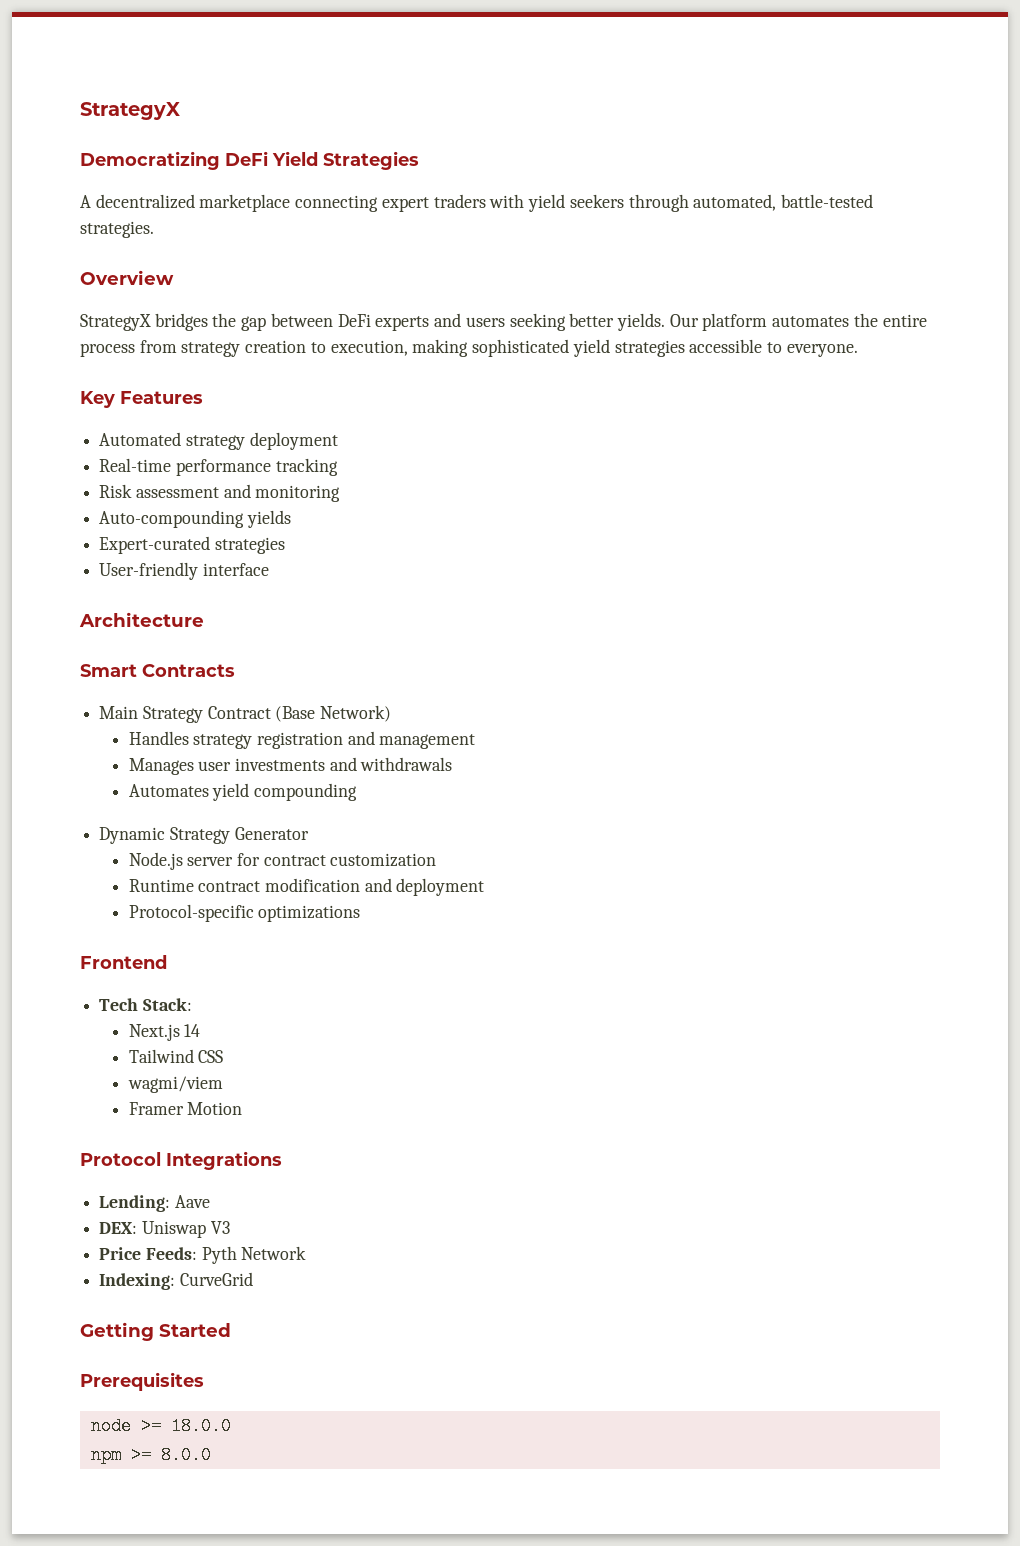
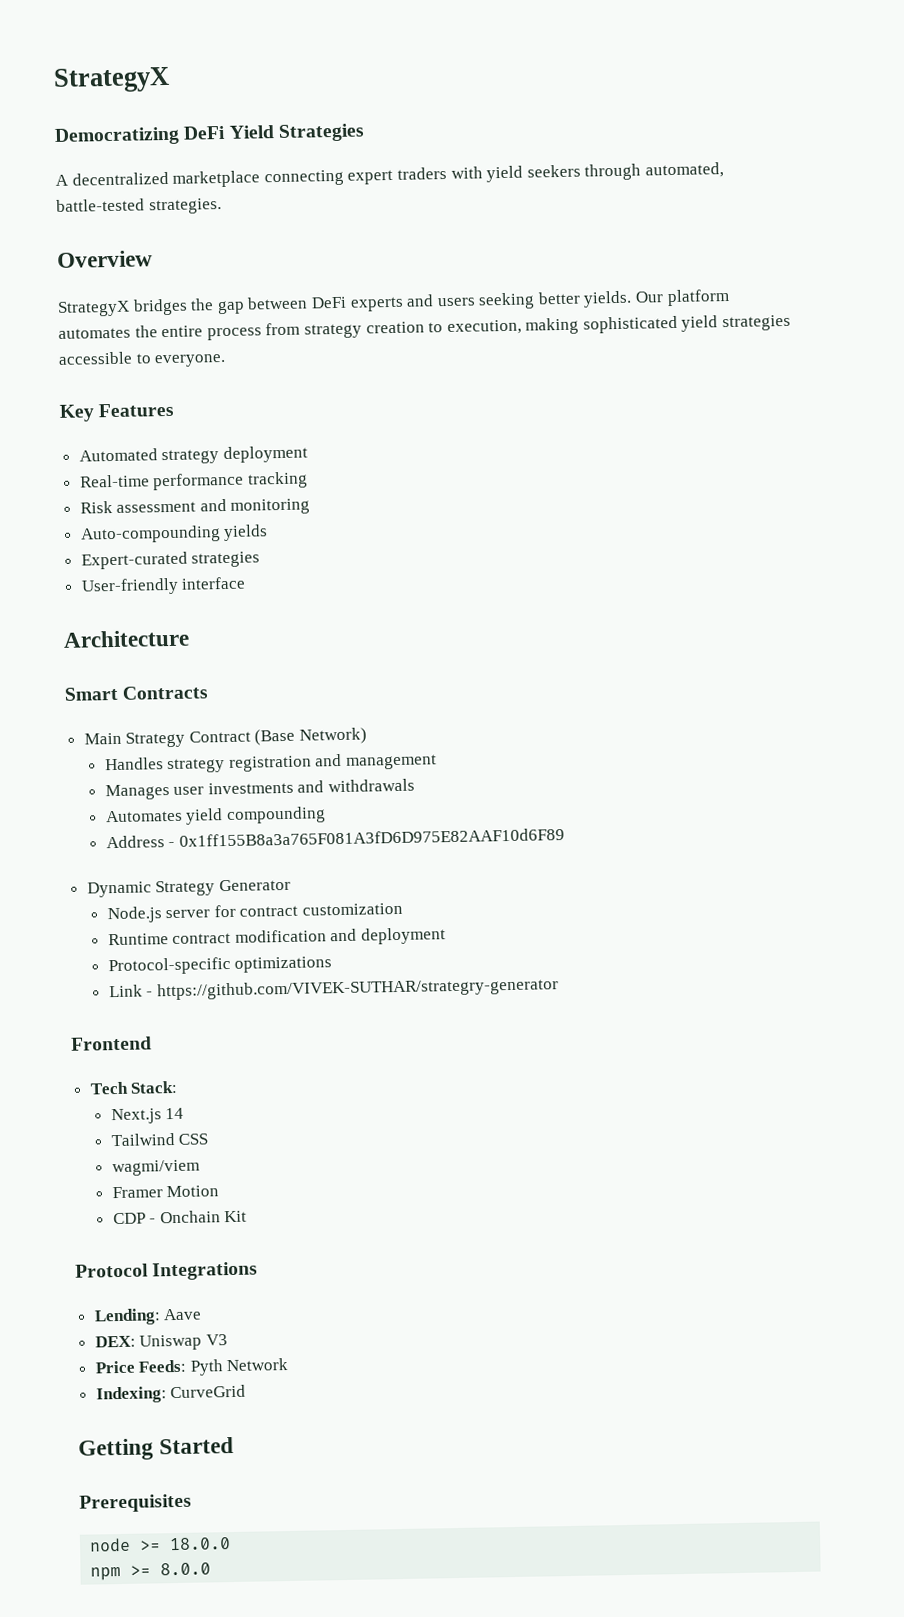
+ Address - 0x1ff155B8a3a765F081A3fD6D975E82AAF10d6F89
+ Link - https://github.com/VIVEK-SUTHAR/strategry-generator
+ CDP - Onchain Kit

